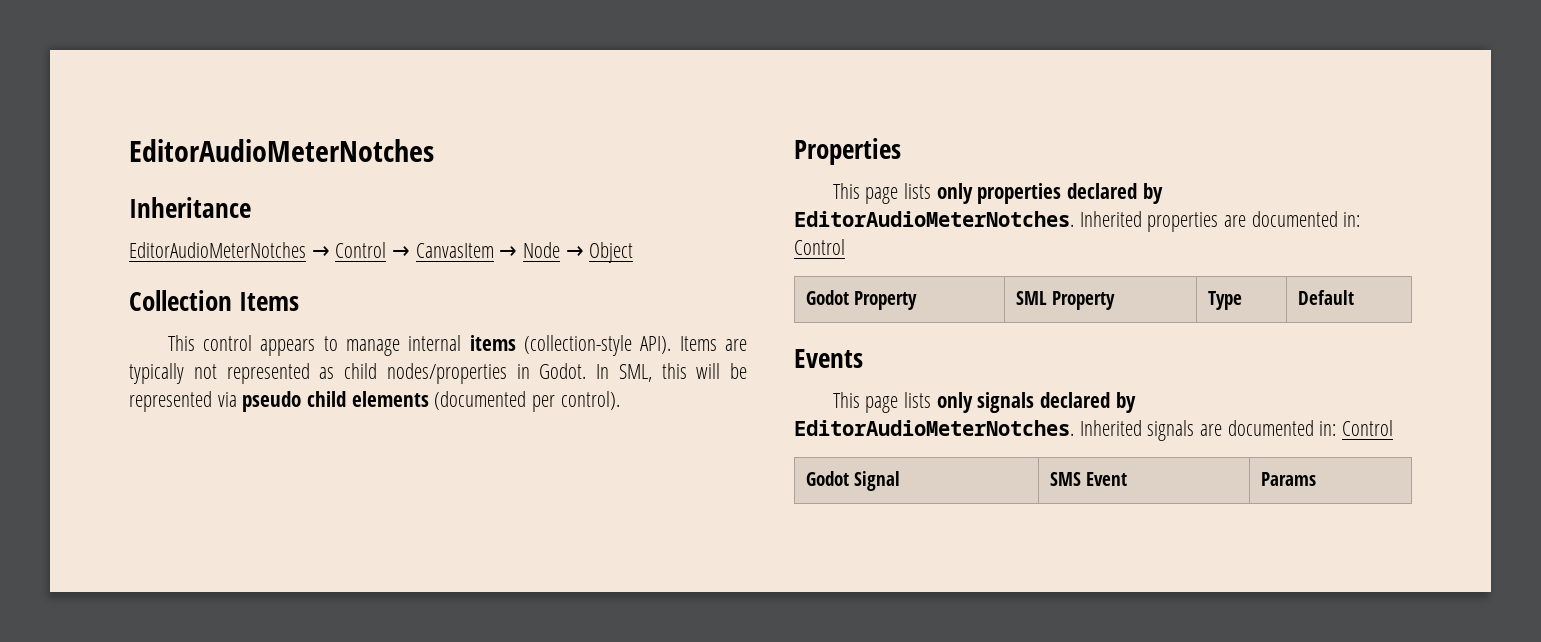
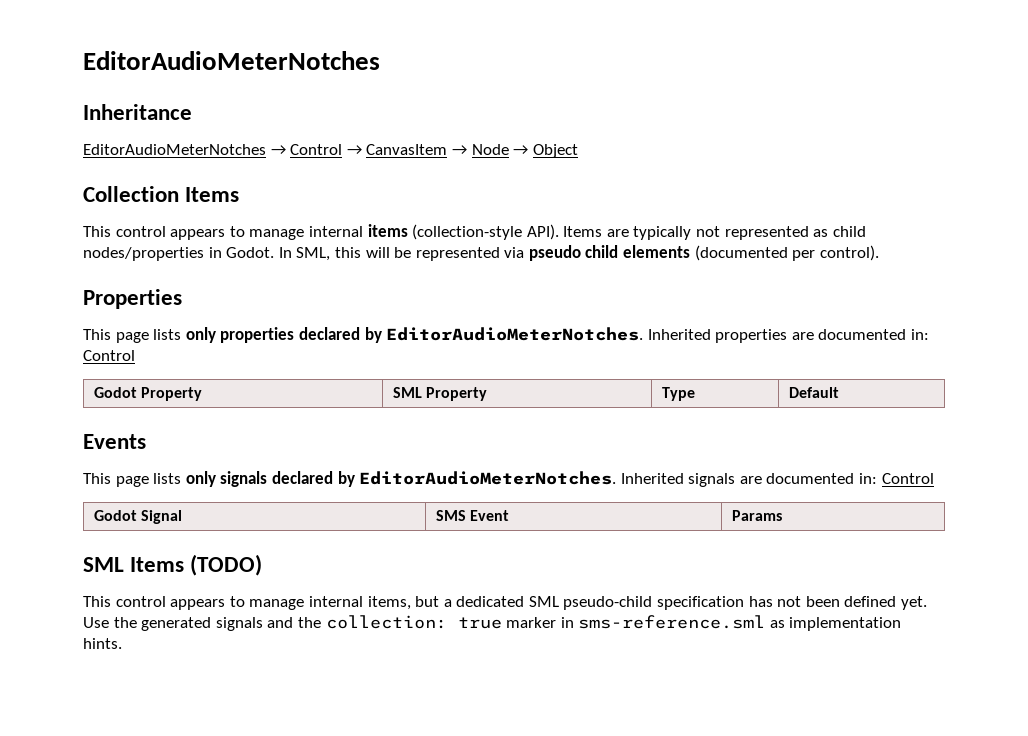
+ SML Items (TODO)
+ This control appears to manage internal items, but a dedicated SML pseudo-child specification has not been defined yet. Use the generated signals and the collection: true marker in sms-reference.sml as implementation hints.

